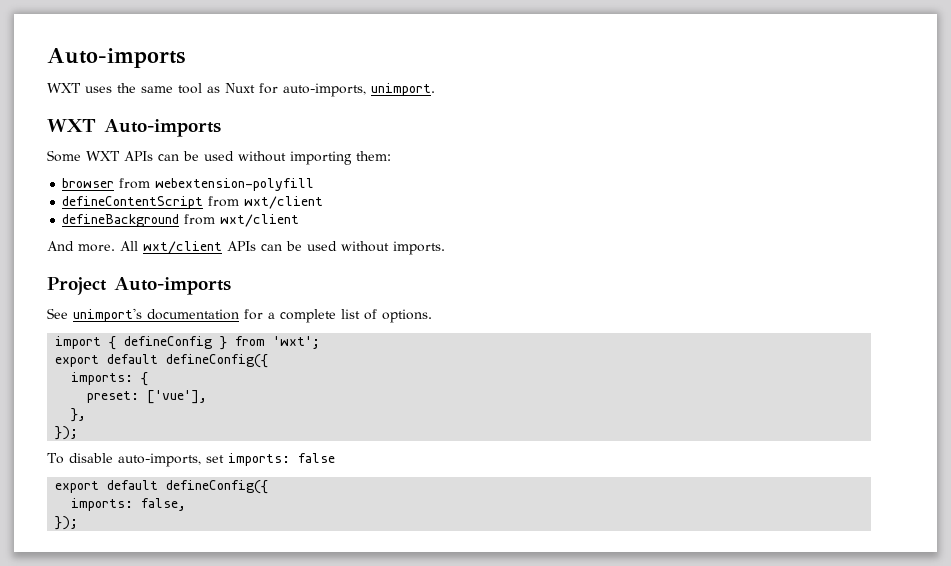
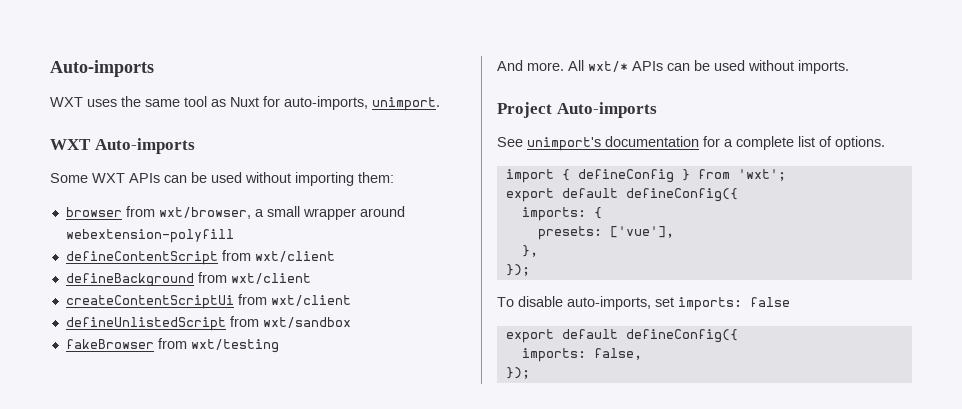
- browser from webextension-polyfill
+ browser from wxt/browser, a small wrapper around webextension-polyfill
+ createContentScriptUi from wxt/client
+ defineUnlistedScript from wxt/sandbox
+ fakeBrowser from wxt/testing
- All wxt/client APIs can be used without imports.
+ All wxt/* APIs can be used without imports.
- preset: ['vue'],
+ presets: ['vue'],

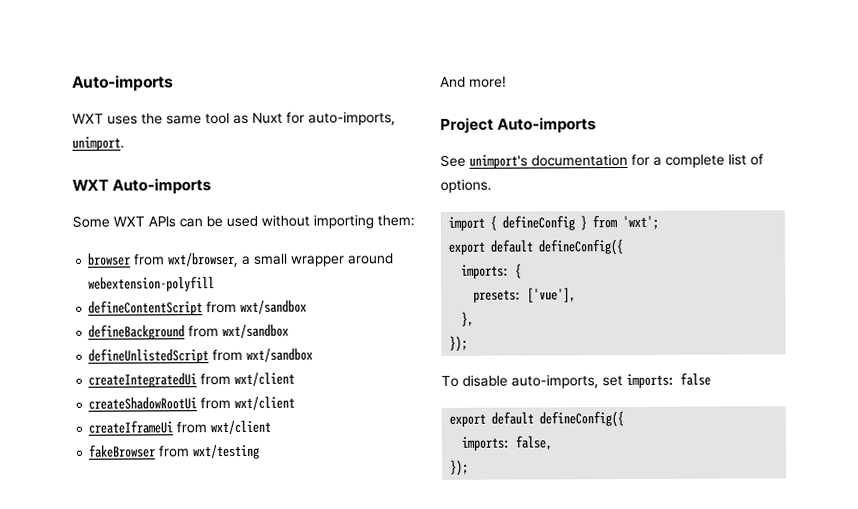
- defineContentScript from wxt/client
+ defineContentScript from wxt/sandbox
- defineBackground from wxt/client
- createContentScriptUi from wxt/client
+ defineBackground from wxt/sandbox
+ createIntegratedUi from wxt/client
+ createShadowRootUi from wxt/client
+ createIframeUi from wxt/client
  fakeBrowser from wxt/testing
- And more. All wxt/* APIs can be used without imports.
+ And more!

